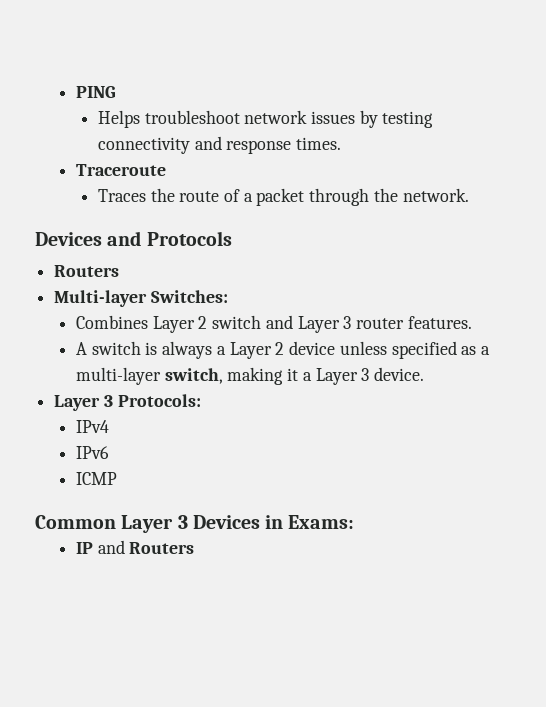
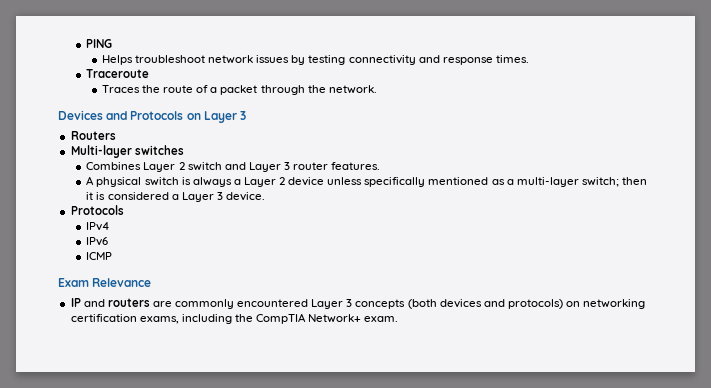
- Devices and Protocols
+ Devices and Protocols on Layer 3
- Multi-layer Switches:
+ Multi-layer switches
- A switch is always a Layer 2 device unless specified as a multi-layer switch, making it a Layer 3 device.
- Layer 3 Protocols:
+ A physical switch is always a Layer 2 device unless specifically mentioned as a multi-layer switch; then it is considered a Layer 3 device.
+ Protocols
- Common Layer 3 Devices in Exams:
- IP and Routers
+ Exam Relevance
+ IP and routers are commonly encountered Layer 3 concepts (both devices and protocols) on networking certification exams, including the CompTIA Network+ exam.

